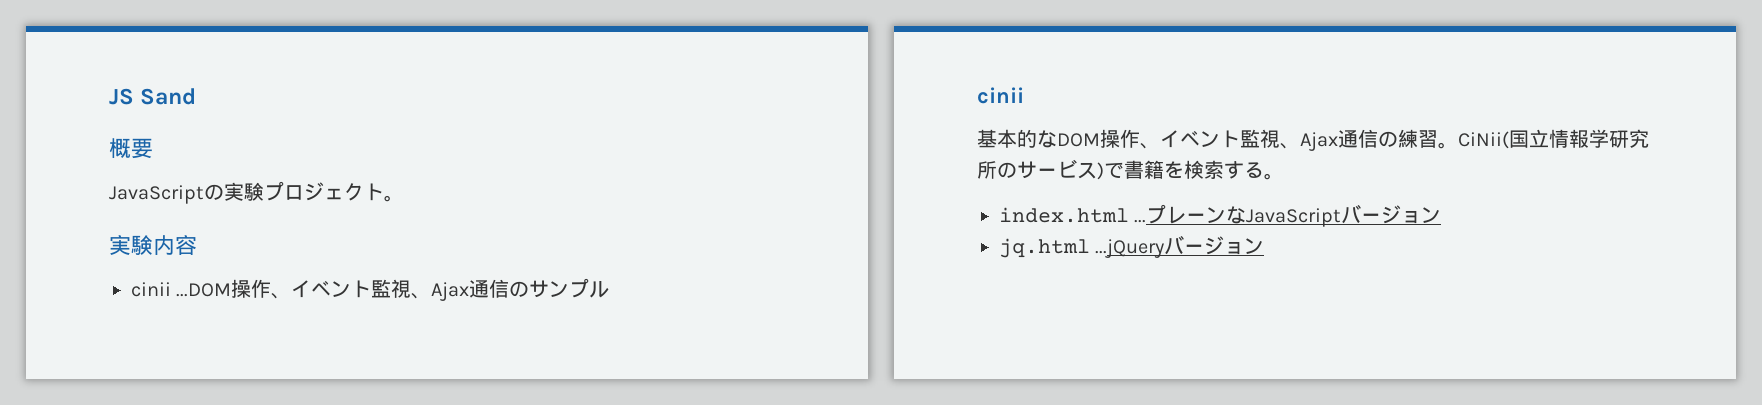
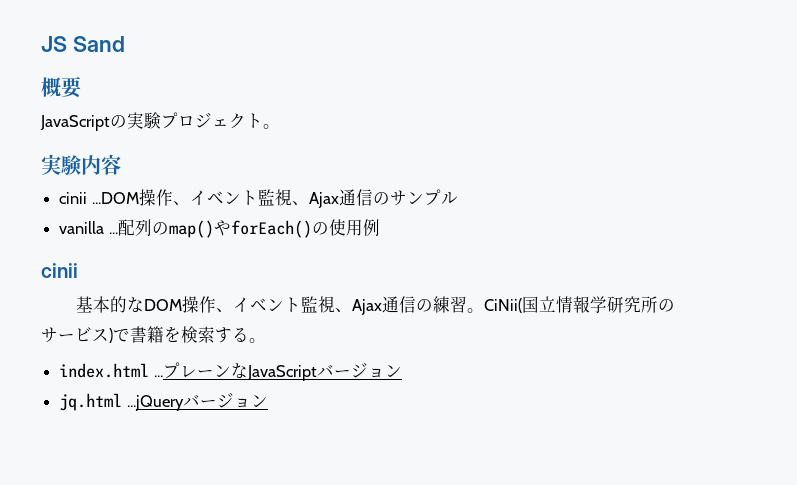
+ vanilla ...配列のmap()やforEach()の使用例

